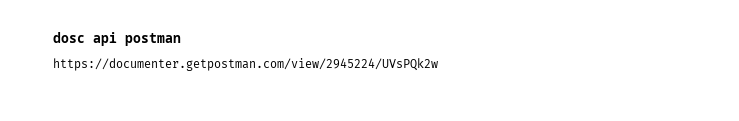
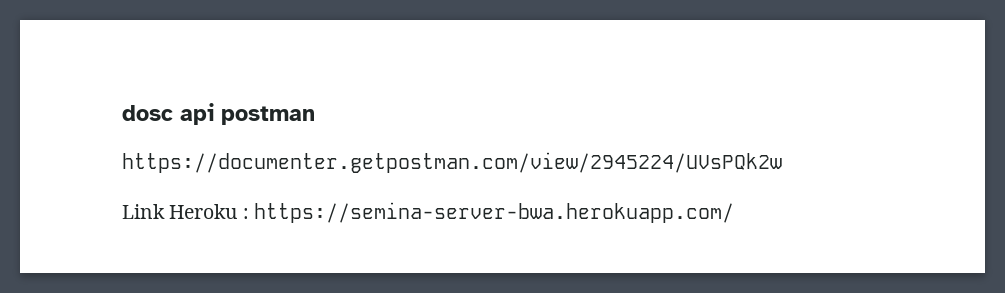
+ Link Heroku : https://semina-server-bwa.herokuapp.com/

